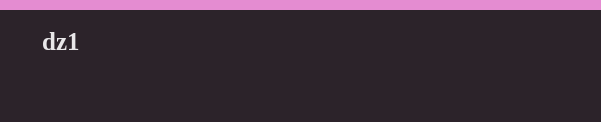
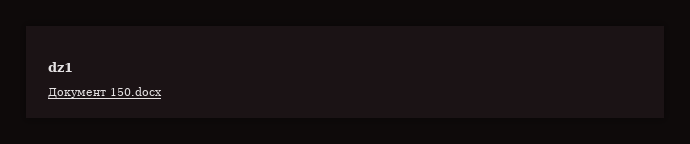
+ Документ 150.docx

